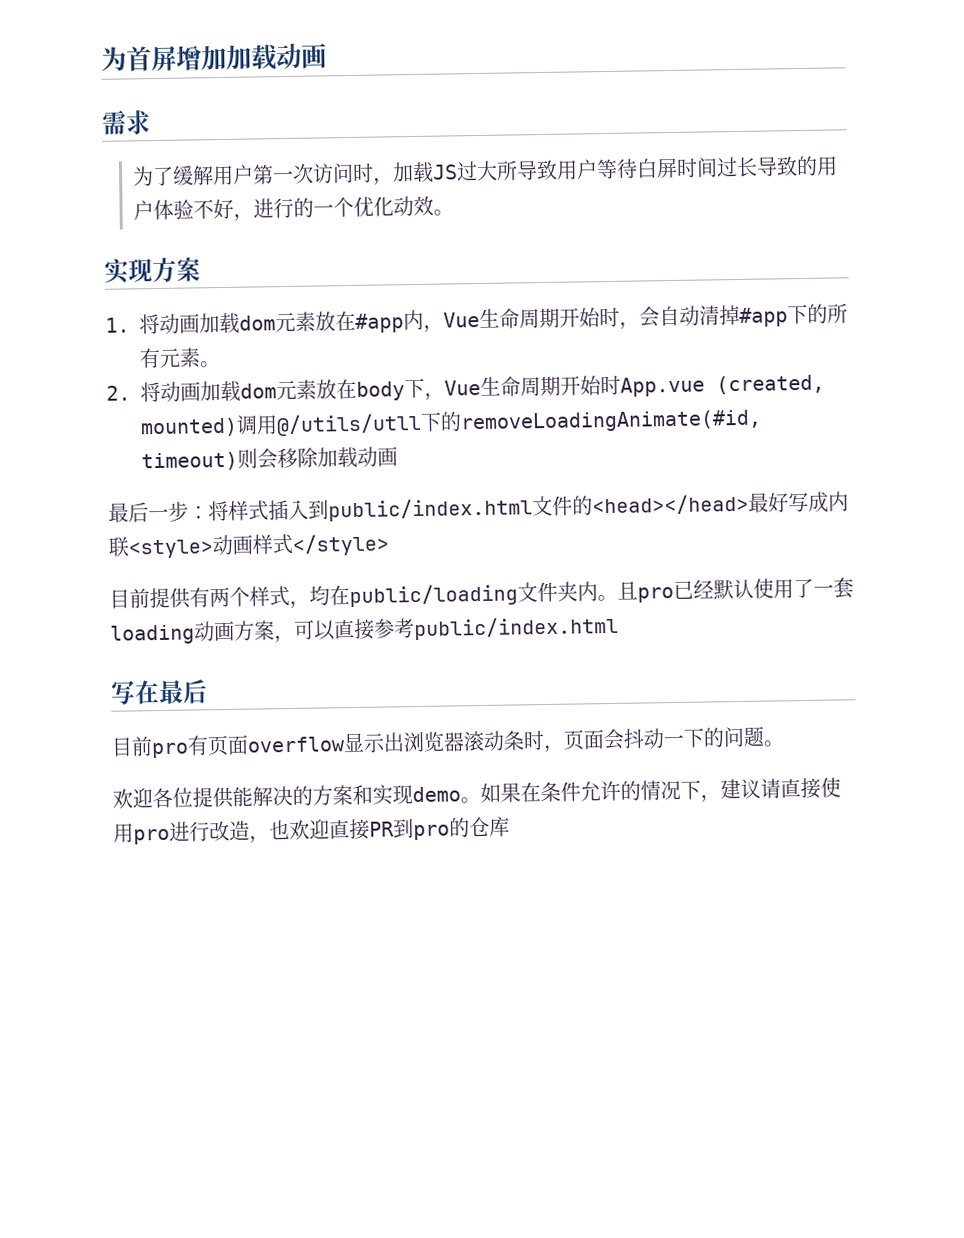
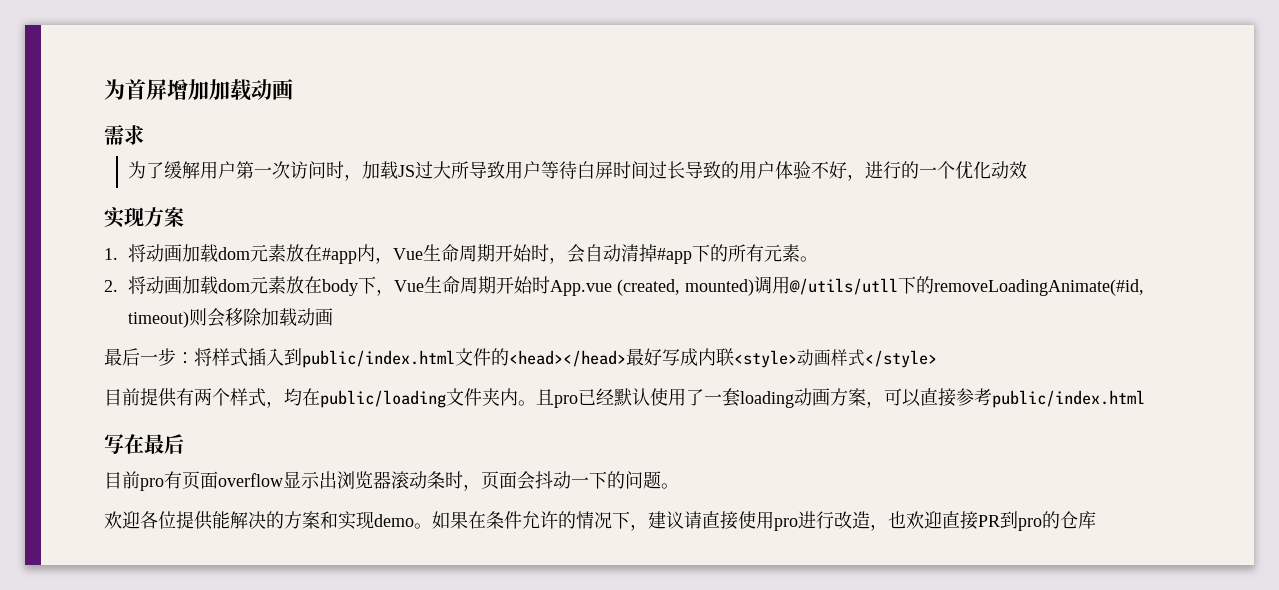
- 为了缓解用户第一次访问时，加载JS过大所导致用户等待白屏时间过长导致的用户体验不好，进行的一个优化动效。
+ 为了缓解用户第一次访问时，加载JS过大所导致用户等待白屏时间过长导致的用户体验不好，进行的一个优化动效

